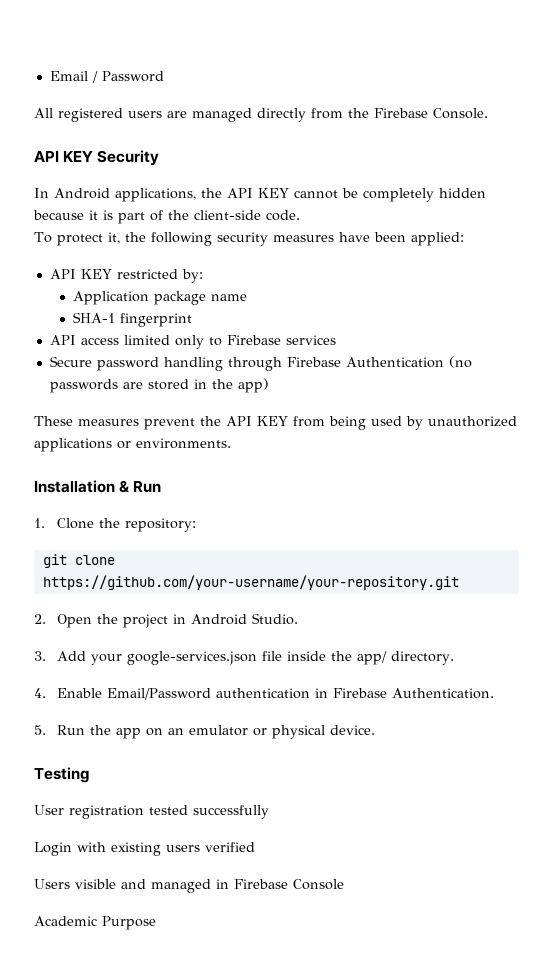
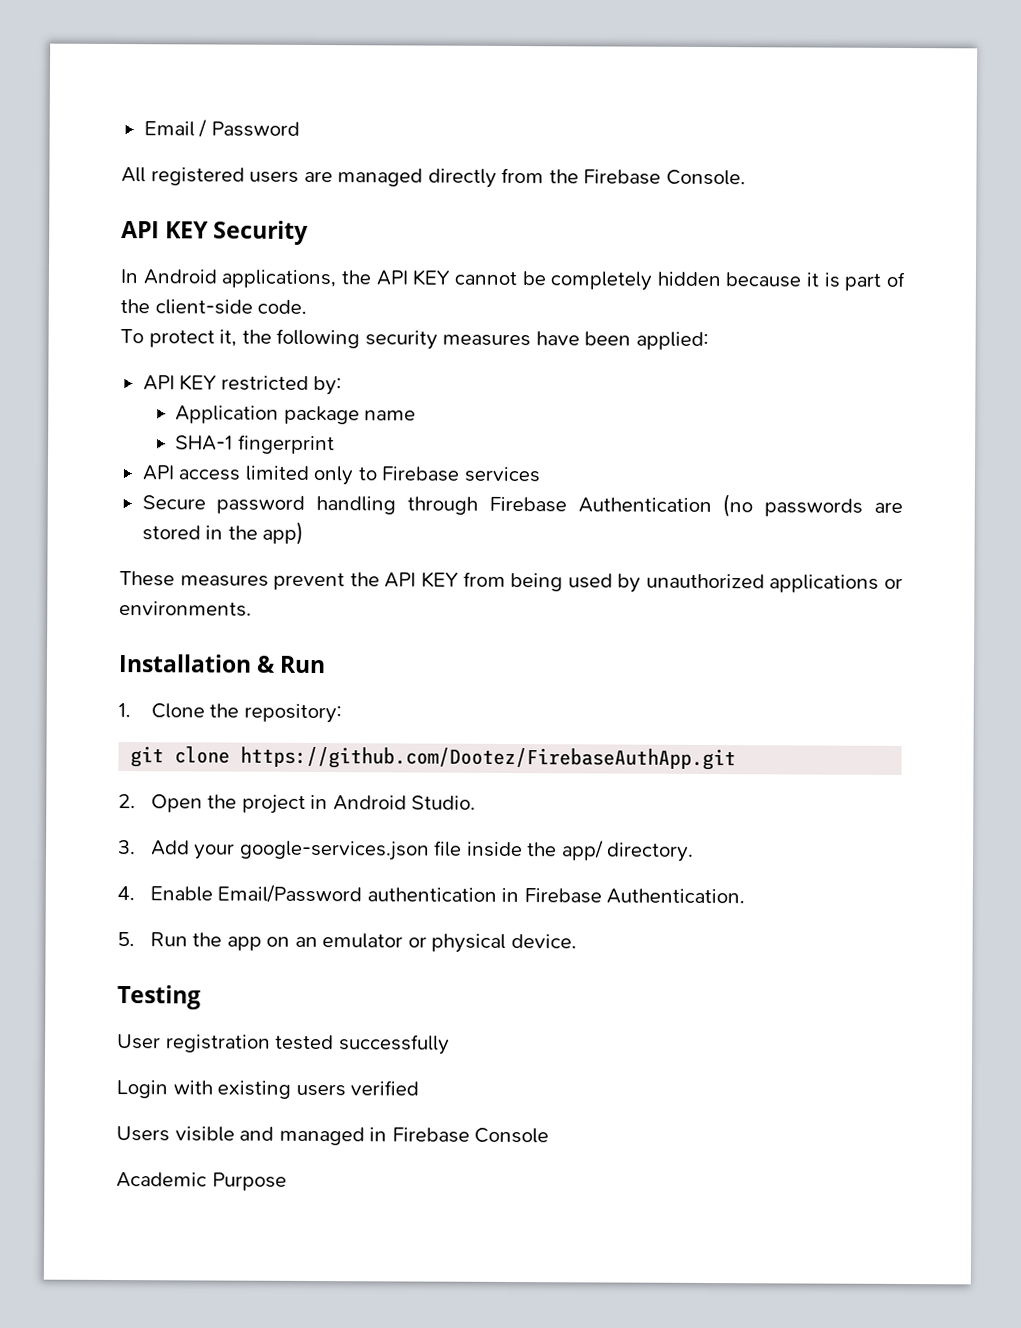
- git clone https://github.com/your-username/your-repository.git
+ git clone https://github.com/Dootez/FirebaseAuthApp.git

